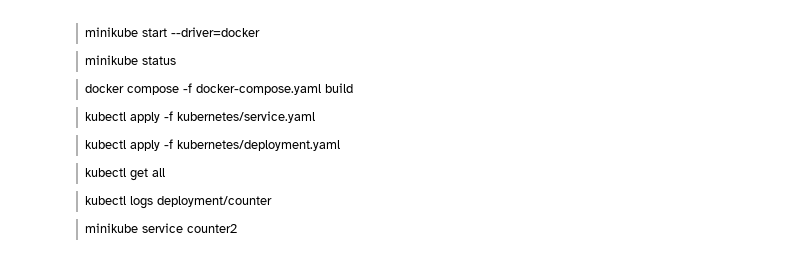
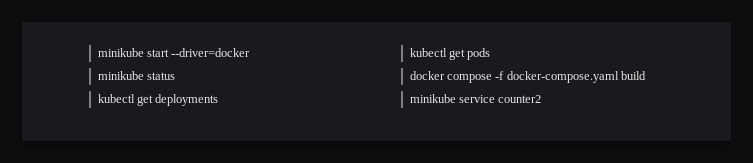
+ kubectl get deployments
+ kubectl get pods
- kubectl apply -f kubernetes/service.yaml
- kubectl apply -f kubernetes/deployment.yaml
- kubectl get all
- kubectl logs deployment/counter

